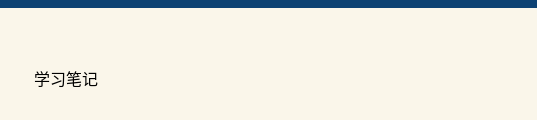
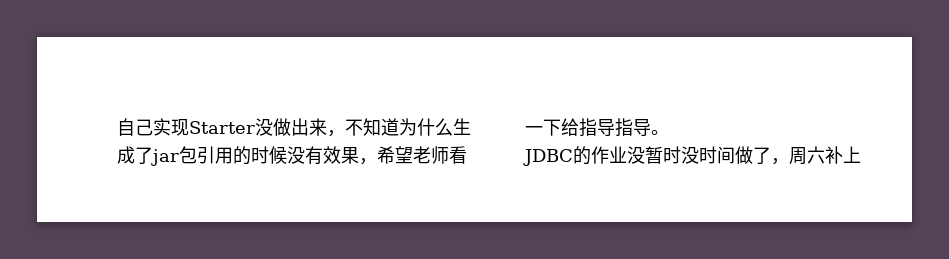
- 学习笔记
+ 自己实现Starter没做出来，不知道为什么生成了jar包引用的时候没有效果，希望老师看一下给指导指导。
+ JDBC的作业没暂时没时间做了，周六补上

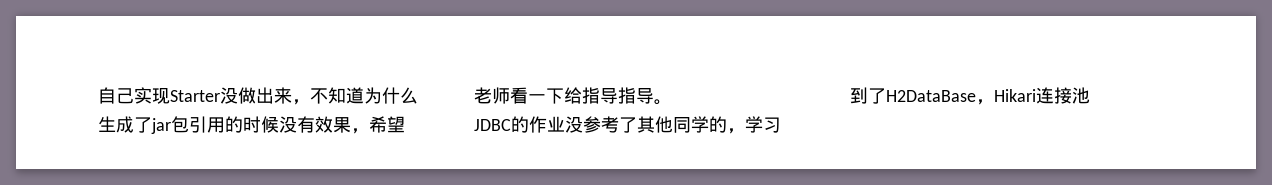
- JDBC的作业没暂时没时间做了，周六补上
+ JDBC的作业没参考了其他同学的，学习到了H2DataBase，Hikari连接池

